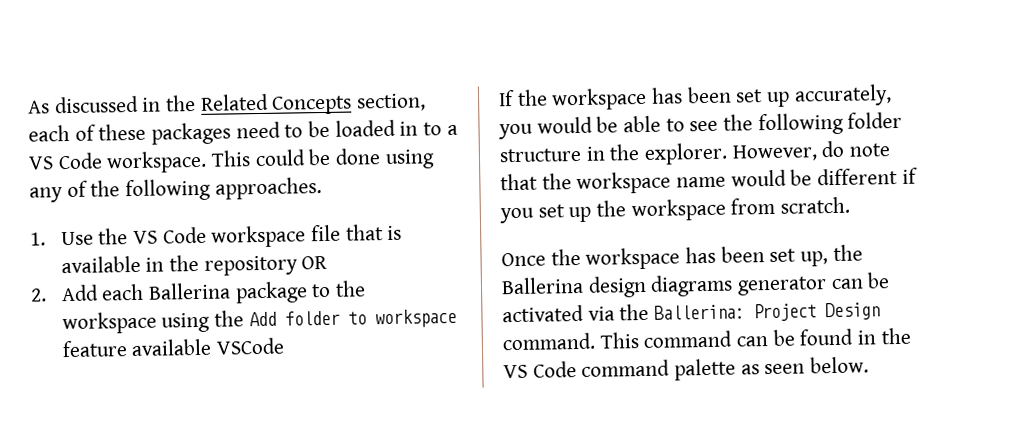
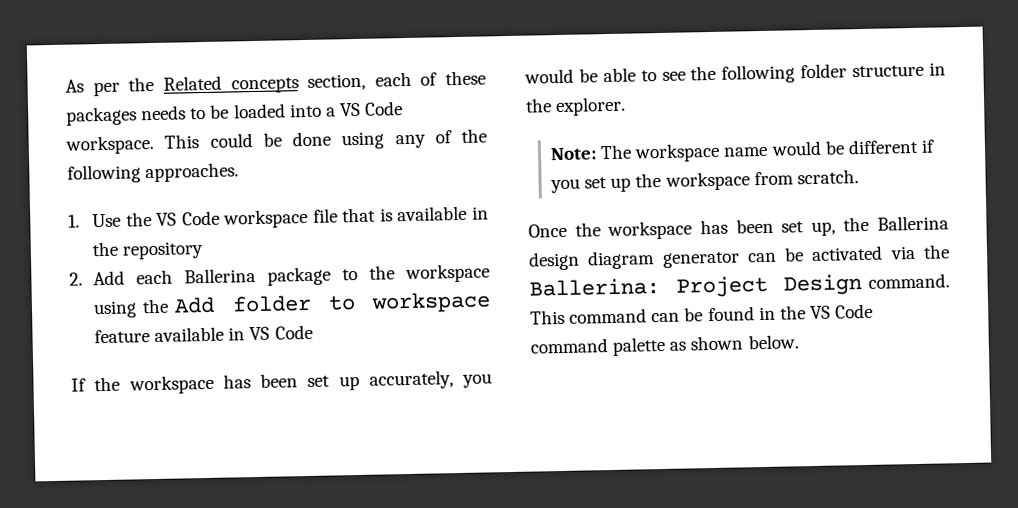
- As discussed in the Related Concepts section, each of these packages need to be loaded in to a VS Code workspace.
+ As per the Related concepts section, each of these packages needs to be loaded into a VS Code workspace.
- 1. Use the VS Code workspace file that is available in the repository OR
+ 1. Use the VS Code workspace file that is available in the repository
- 2. Add each Ballerina package to the workspace using the Add folder to workspace feature available VSCode
+ 2. Add each Ballerina package to the workspace using the Add folder to workspace feature available in VS Code
- If the workspace has been set up accurately, you would be able to see the following folder structure in the explorer. However, do note that the workspace name would be different if you set up the workspace from scratch.
+ If the workspace has been set up accurately, you would be able to see the following folder structure in the explorer.
+ Note: The workspace name would be different if you set up the workspace from scratch.
- Once the workspace has been set up, the Ballerina design diagrams generator can be activated via the Ballerina: Project Design command.
+ Once the workspace has been set up, the Ballerina design diagram generator can be activated via the Ballerina: Project Design command.
- This command can be found in the VS Code command palette as seen below.
+ This command can be found in the VS Code command palette as shown below.

